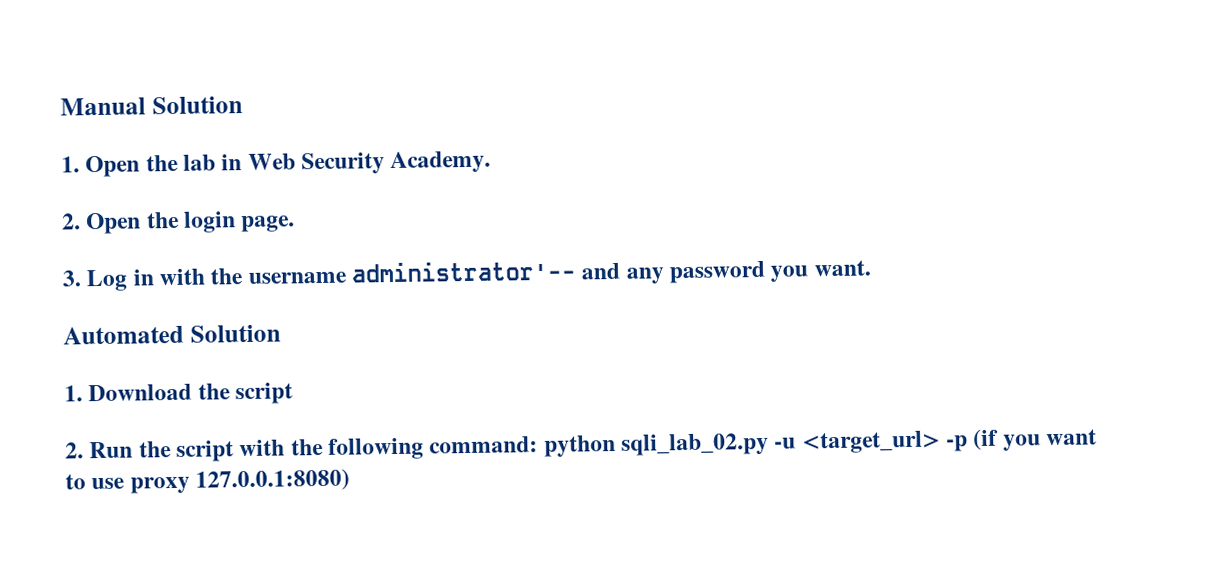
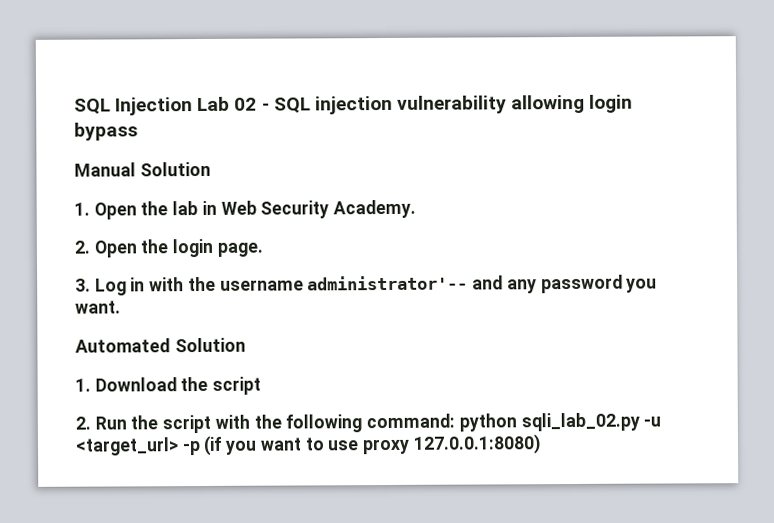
+ SQL Injection Lab 02 - SQL injection vulnerability allowing login bypass

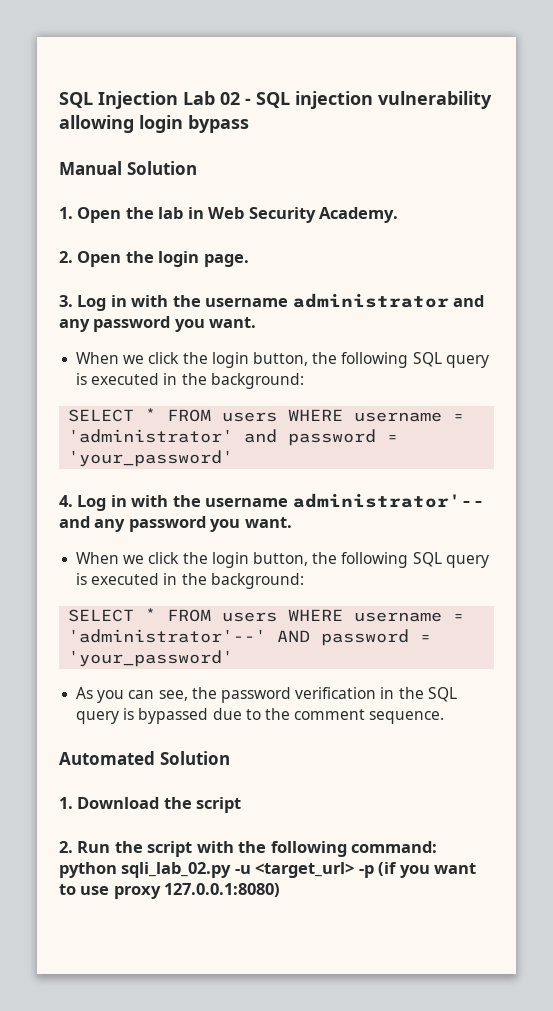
- 3. Log in with the username administrator'-- and any password you want.
+ 3. Log in with the username administrator and any password you want.
+ When we click the login button, the following SQL query is executed in the background:
+ SELECT * FROM users WHERE username = 'administrator' and password = 'your_password'
+ 4. Log in with the username administrator'-- and any password you want.
+ When we click the login button, the following SQL query is executed in the background:
+ SELECT * FROM users WHERE username = 'administrator'--' AND password = 'your_password'
+ As you can see, the password verification in the SQL query is bypassed due to the comment sequence.

